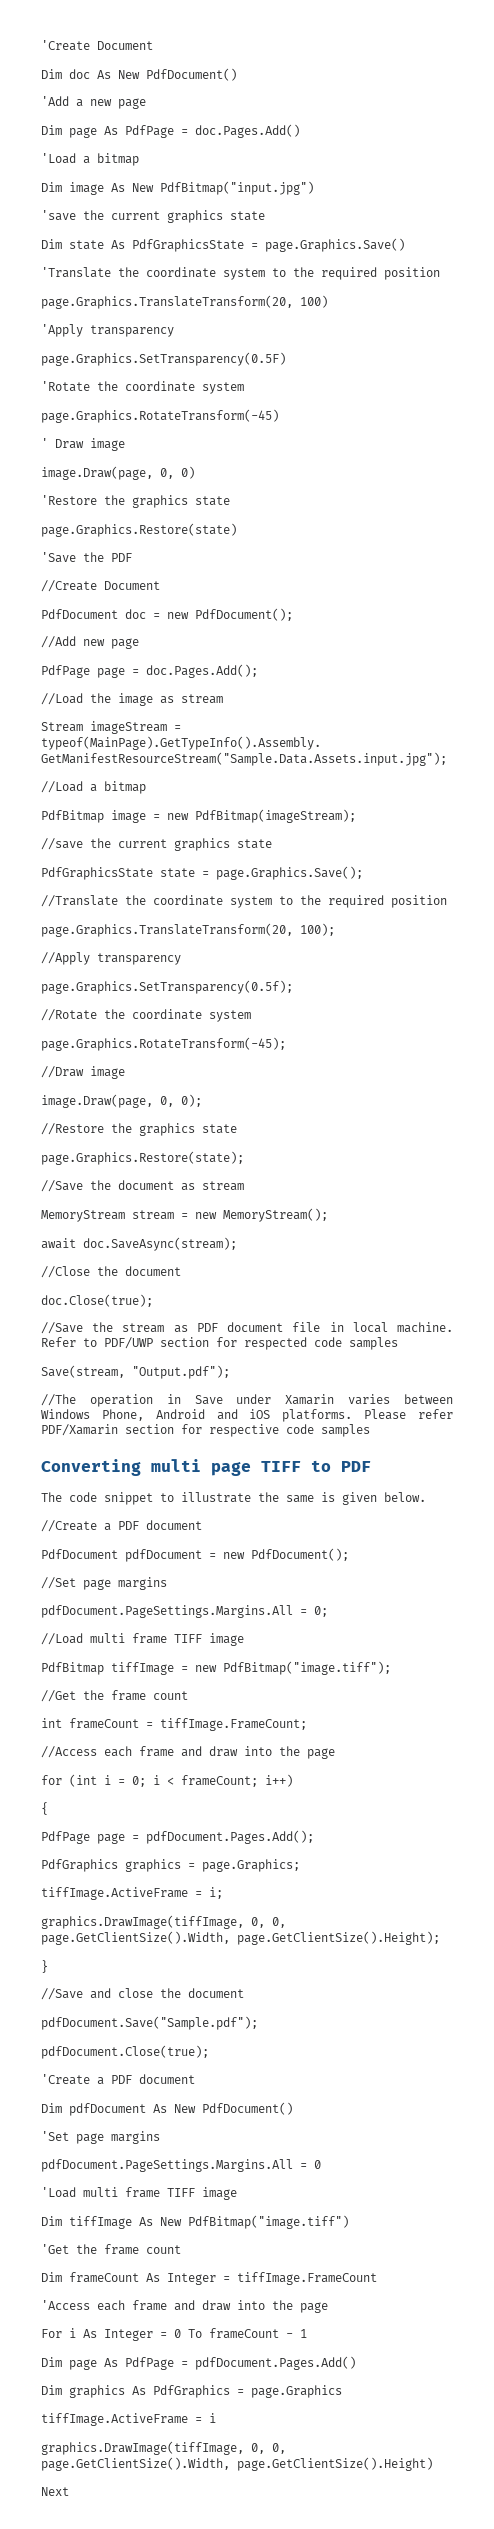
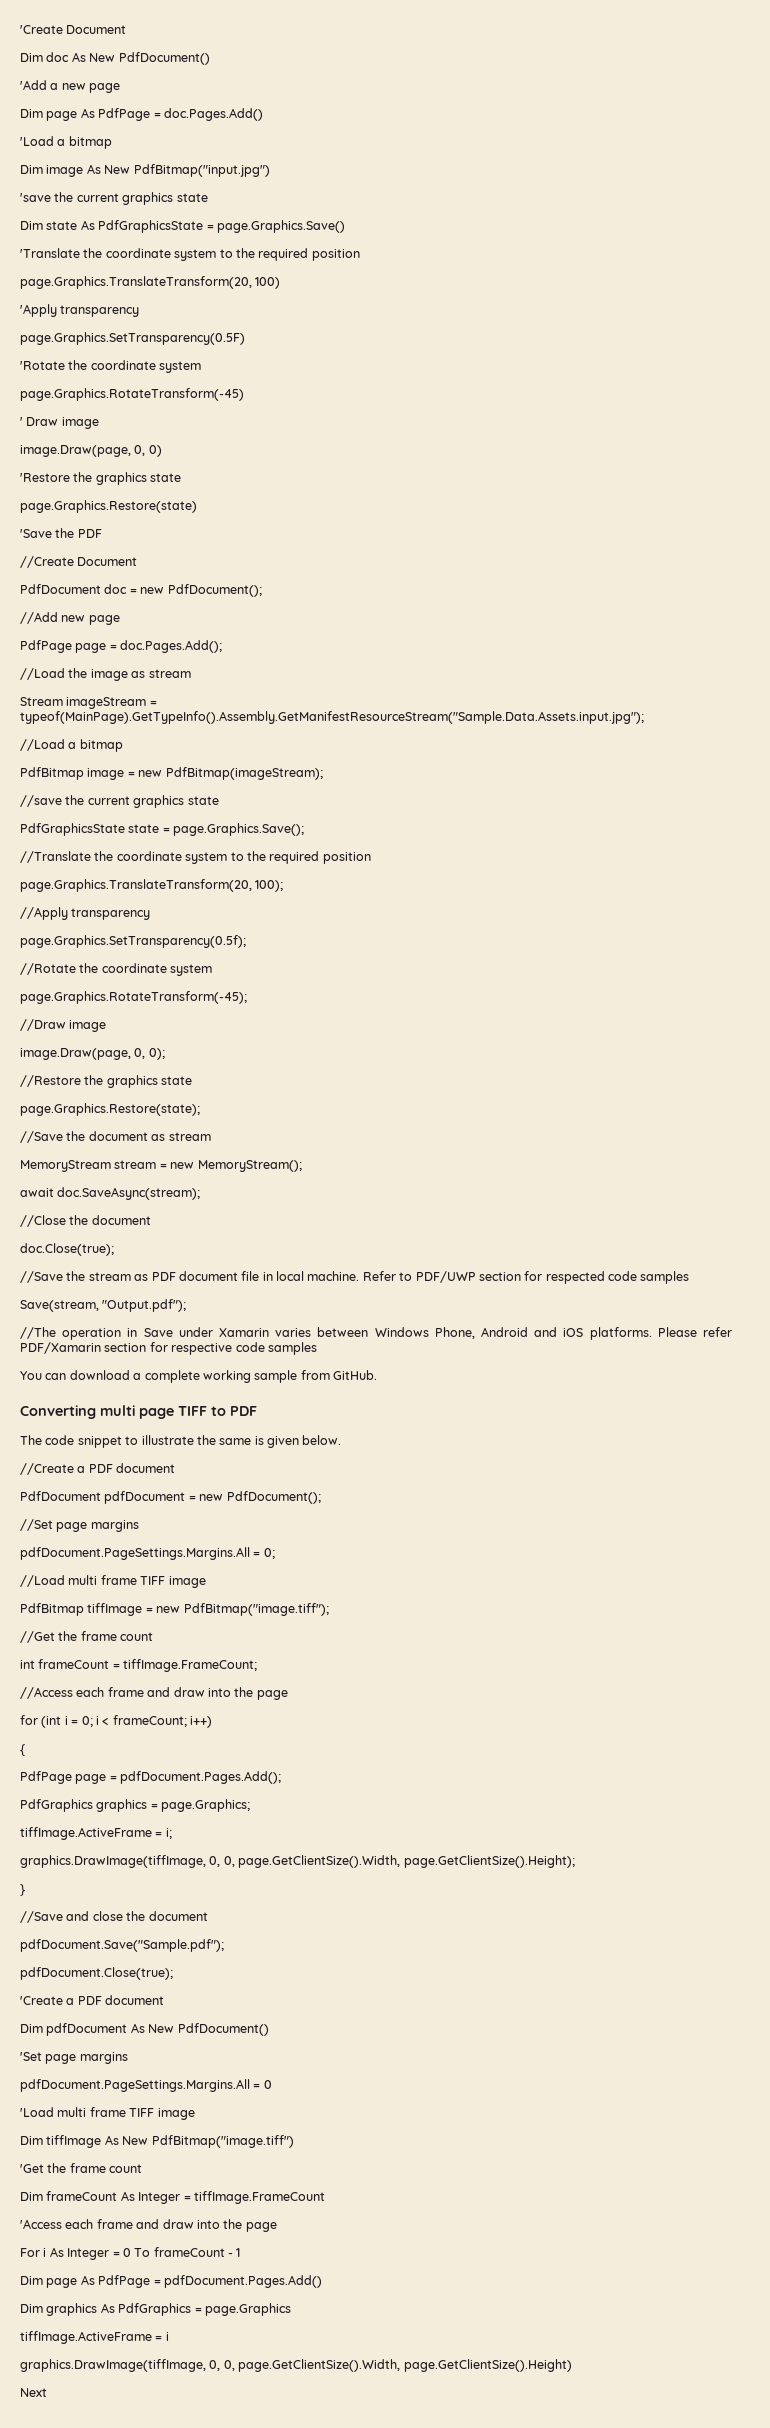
+ You can download a complete working sample from GitHub.

